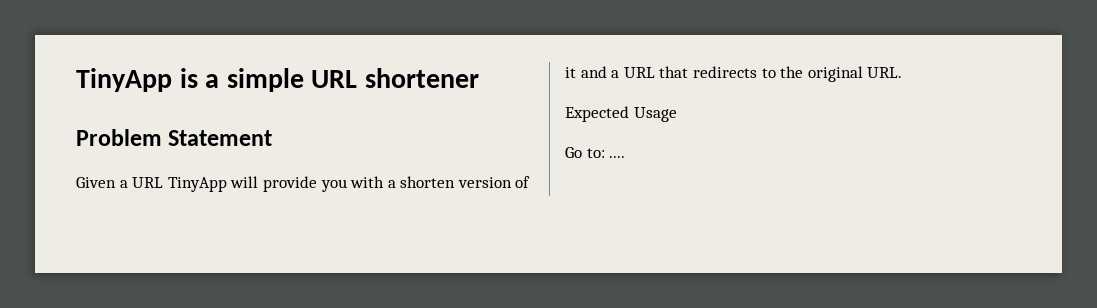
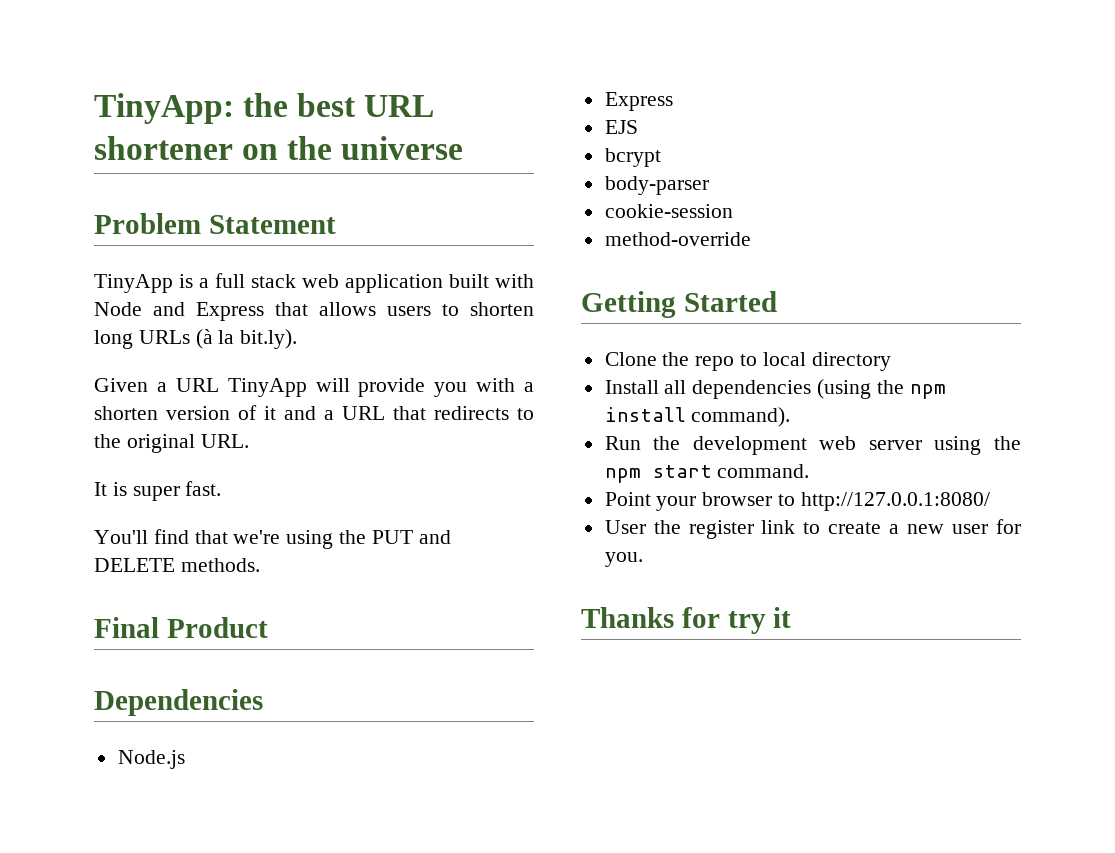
- TinyApp is a simple URL shortener
+ TinyApp: the best URL shortener on the universe
  Problem Statement
+ TinyApp is a full stack web application built with Node and Express that allows users to shorten long URLs (à la bit.ly).
- Expected Usage
- Go to: ....
+ It is super fast.
+ You'll find that we're using the PUT and DELETE methods.
+ Final Product
+ Dependencies
+ Node.js
+ Express
+ EJS
+ bcrypt
+ body-parser
+ cookie-session
+ method-override
+ Getting Started
+ Clone the repo to local directory
+ Install all dependencies (using the npm install command).
+ Run the development web server using the npm start command.
+ Point your browser to http://127.0.0.1:8080/
+ User the register link to create a new user for you.
+ Thanks for try it

